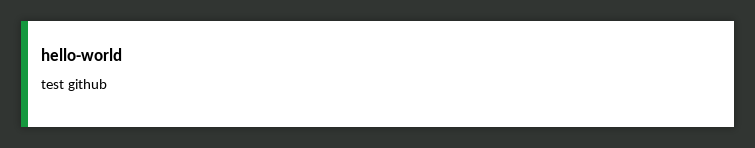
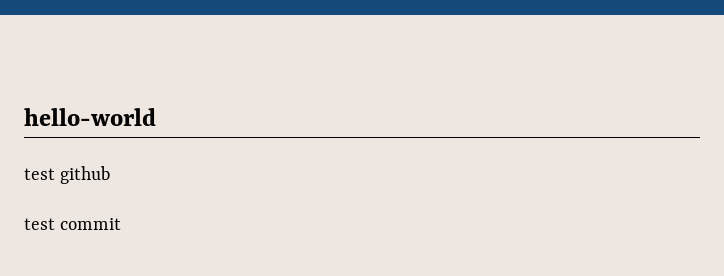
+ test commit

